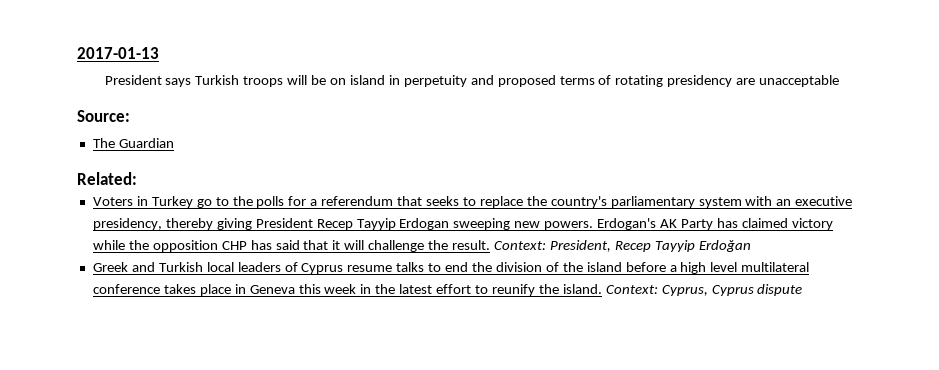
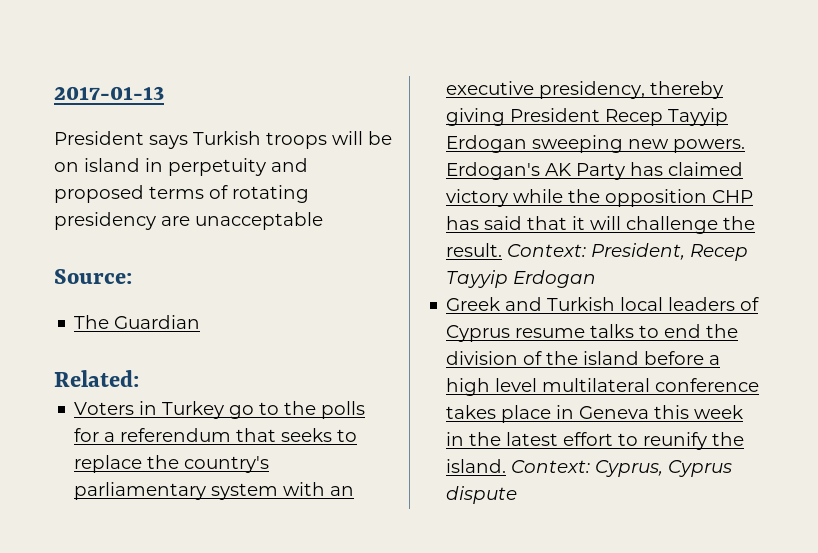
- Context: President, Recep Tayyip Erdoğan
+ Context: President, Recep Tayyip Erdogan

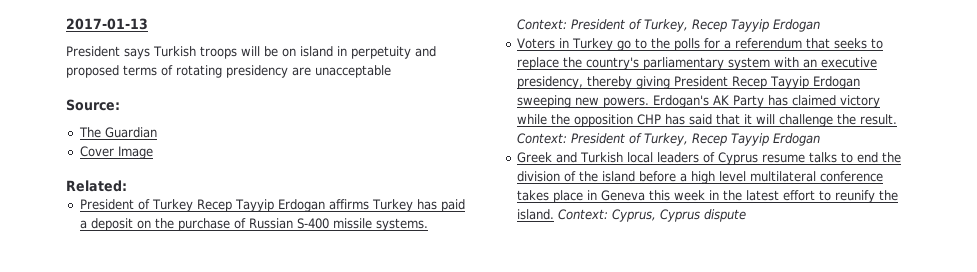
+ Cover Image
+ President of Turkey Recep Tayyip Erdogan affirms Turkey has paid a deposit on the purchase of Russian S-400 missile systems. Context: President of Turkey, Recep Tayyip Erdogan
- Erdogan's AK Party has claimed victory while the opposition CHP has said that it will challenge the result. Context: President, Recep Tayyip Erdogan
+ Erdogan's AK Party has claimed victory while the opposition CHP has said that it will challenge the result. Context: President of Turkey, Recep Tayyip Erdogan

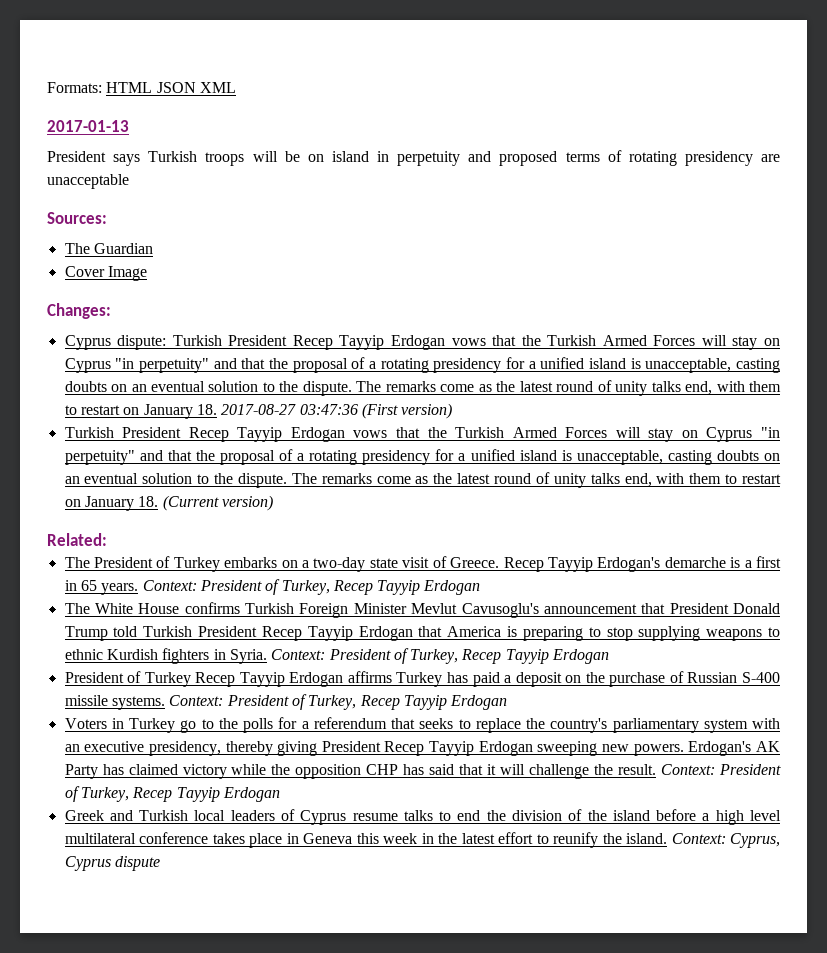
+ Formats: HTML JSON XML
- Source:
+ Sources:
+ Changes:
+ Cyprus dispute: Turkish President Recep Tayyip Erdogan vows that the Turkish Armed Forces will stay on Cyprus "in perpetuity" and that the proposal of a rotating presidency for a unified island is unacceptable, casting doubts on an eventual solution to the dispute. The remarks come as the latest round of unity talks end, with them to restart on January 18. 2017-08-27 03:47:36 (First version)
+ Turkish President Recep Tayyip Erdogan vows that the Turkish Armed Forces will stay on Cyprus "in perpetuity" and that the proposal of a rotating presidency for a unified island is unacceptable, casting doubts on an eventual solution to the dispute. The remarks come as the latest round of unity talks end, with them to restart on January 18. (Current version)
  Related:
+ The President of Turkey embarks on a two-day state visit of Greece. Recep Tayyip Erdogan's demarche is a first in 65 years. Context: President of Turkey, Recep Tayyip Erdogan
+ The White House confirms Turkish Foreign Minister Mevlut Cavusoglu's announcement that President Donald Trump told Turkish President Recep Tayyip Erdogan that America is preparing to stop supplying weapons to ethnic Kurdish fighters in Syria. Context: President of Turkey, Recep Tayyip Erdogan

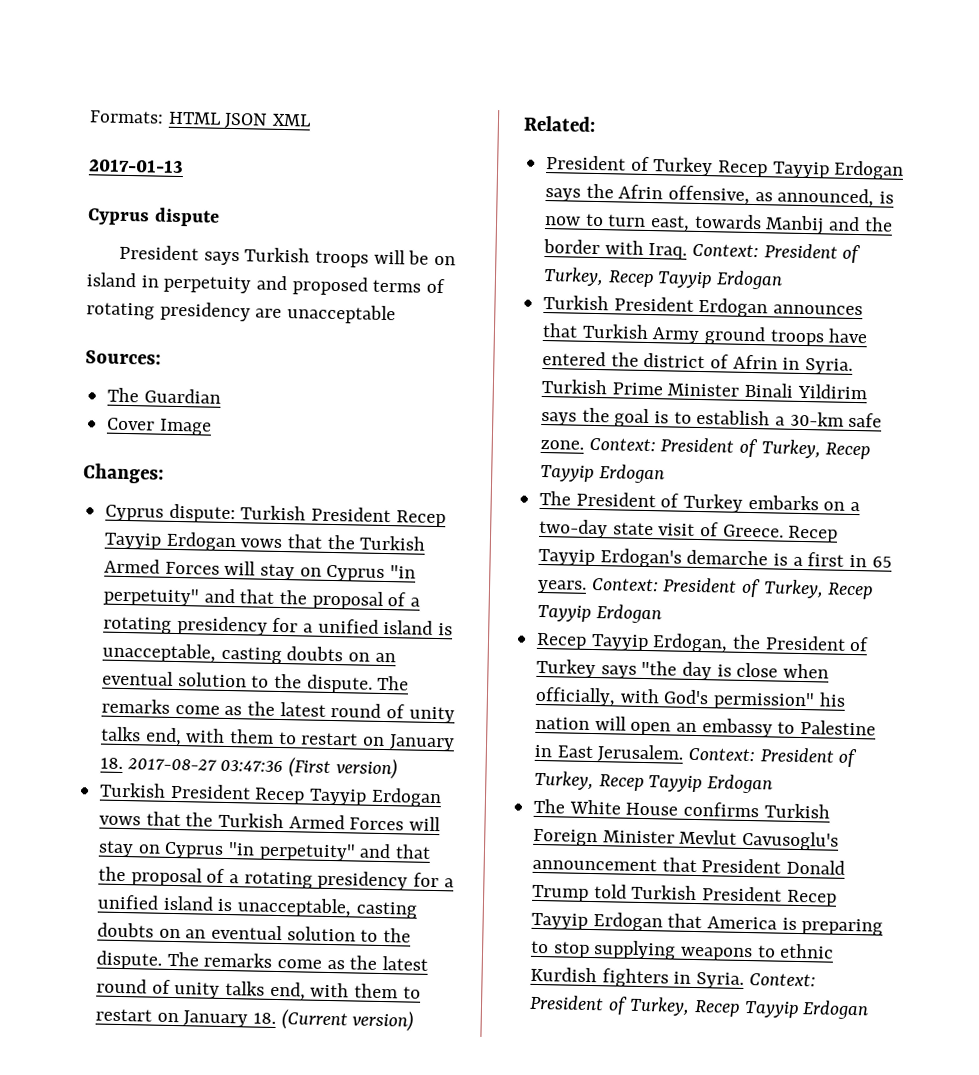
+ Cyprus dispute
+ President of Turkey Recep Tayyip Erdogan says the Afrin offensive, as announced, is now to turn east, towards Manbij and the border with Iraq. Context: President of Turkey, Recep Tayyip Erdogan
+ Turkish President Erdogan announces that Turkish Army ground troops have entered the district of Afrin in Syria. Turkish Prime Minister Binali Yildirim says the goal is to establish a 30-km safe zone. Context: President of Turkey, Recep Tayyip Erdogan
+ Recep Tayyip Erdogan, the President of Turkey says "the day is close when officially, with God's permission" his nation will open an embassy to Palestine in East Jerusalem. Context: President of Turkey, Recep Tayyip Erdogan
- President of Turkey Recep Tayyip Erdogan affirms Turkey has paid a deposit on the purchase of Russian S-400 missile systems. Context: President of Turkey, Recep Tayyip Erdogan
- Voters in Turkey go to the polls for a referendum that seeks to replace the country's parliamentary system with an executive presidency, thereby giving President Recep Tayyip Erdogan sweeping new powers. Erdogan's AK Party has claimed victory while the opposition CHP has said that it will challenge the result. Context: President of Turkey, Recep Tayyip Erdogan
- Greek and Turkish local leaders of Cyprus resume talks to end the division of the island before a high level multilateral conference takes place in Geneva this week in the latest effort to reunify the island. Context: Cyprus, Cyprus dispute

